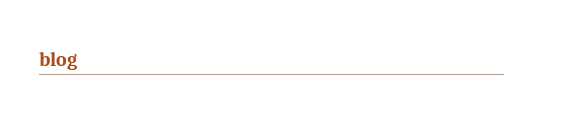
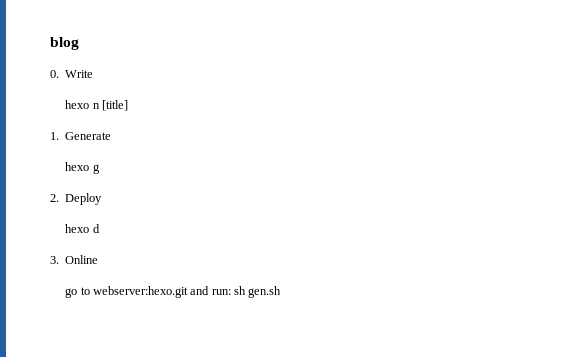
+ 0. Write
+ hexo n [title]
+ 1. Generate
+ hexo g
+ 2. Deploy
+ hexo d
+ 3. Online
+ go to webserver:hexo.git and run: sh gen.sh

